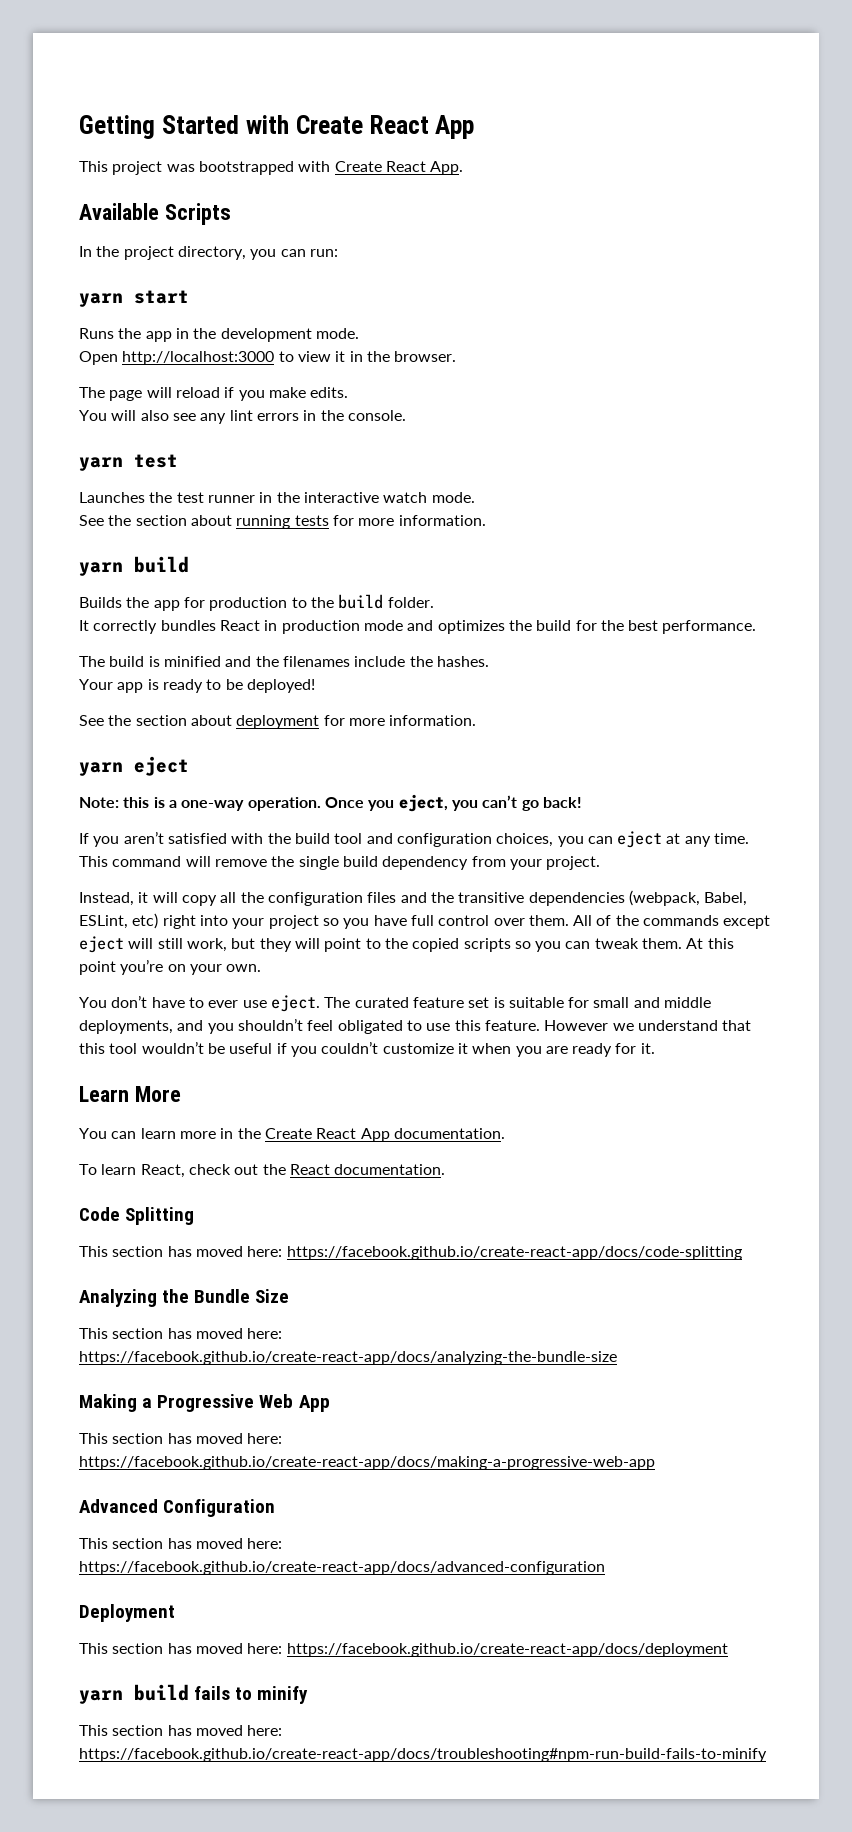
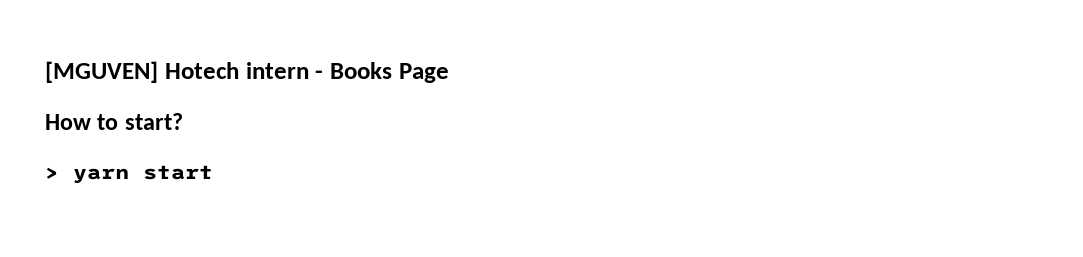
- Getting Started with Create React App
- This project was bootstrapped with Create React App.
- Available Scripts
- In the project directory, you can run:
- yarn start
- Runs the app in the development mode.
- Open http://localhost:3000 to view it in the browser.
- The page will reload if you make edits.
- You will also see any lint errors in the console.
- yarn test
- Launches the test runner in the interactive watch mode.
- See the section about running tests for more information.
- yarn build
- Builds the app for production to the build folder.
- It correctly bundles React in production mode and optimizes the build for the best performance.
- The build is minified and the filenames include the hashes.
- Your app is ready to be deployed!
- See the section about deployment for more information.
- yarn eject
- Note: this is a one-way operation. Once you eject, you can’t go back!
- If you aren’t satisfied with the build tool and configuration choices, you can eject at any time. This command will remove the single build dependency from your project.
- Instead, it will copy all the configuration files and the transitive dependencies (webpack, Babel, ESLint, etc) right into your project so you have full control over them. All of the commands except eject will still work, but they will point to the copied scripts so you can tweak them. At this point you’re on your own.
- You don’t have to ever use eject. The curated feature set is suitable for small and middle deployments, and you shouldn’t feel obligated to use this feature. However we understand that this tool wouldn’t be useful if you couldn’t customize it when you are ready for it.
- Learn More
- You can learn more in the Create React App documentation.
- To learn React, check out the React documentation.
- Code Splitting
- This section has moved here: https://facebook.github.io/create-react-app/docs/code-splitting
- Analyzing the Bundle Size
- This section has moved here: https://facebook.github.io/create-react-app/docs/analyzing-the-bundle-size
- Making a Progressive Web App
- This section has moved here: https://facebook.github.io/create-react-app/docs/making-a-progressive-web-app
- Advanced Configuration
- This section has moved here: https://facebook.github.io/create-react-app/docs/advanced-configuration
- Deployment
- This section has moved here: https://facebook.github.io/create-react-app/docs/deployment
- yarn build fails to minify
- This section has moved here: https://facebook.github.io/create-react-app/docs/troubleshooting#npm-run-build-fails-to-minify
+ [MGUVEN] Hotech intern - Books Page
+ How to start?
+ > yarn start

